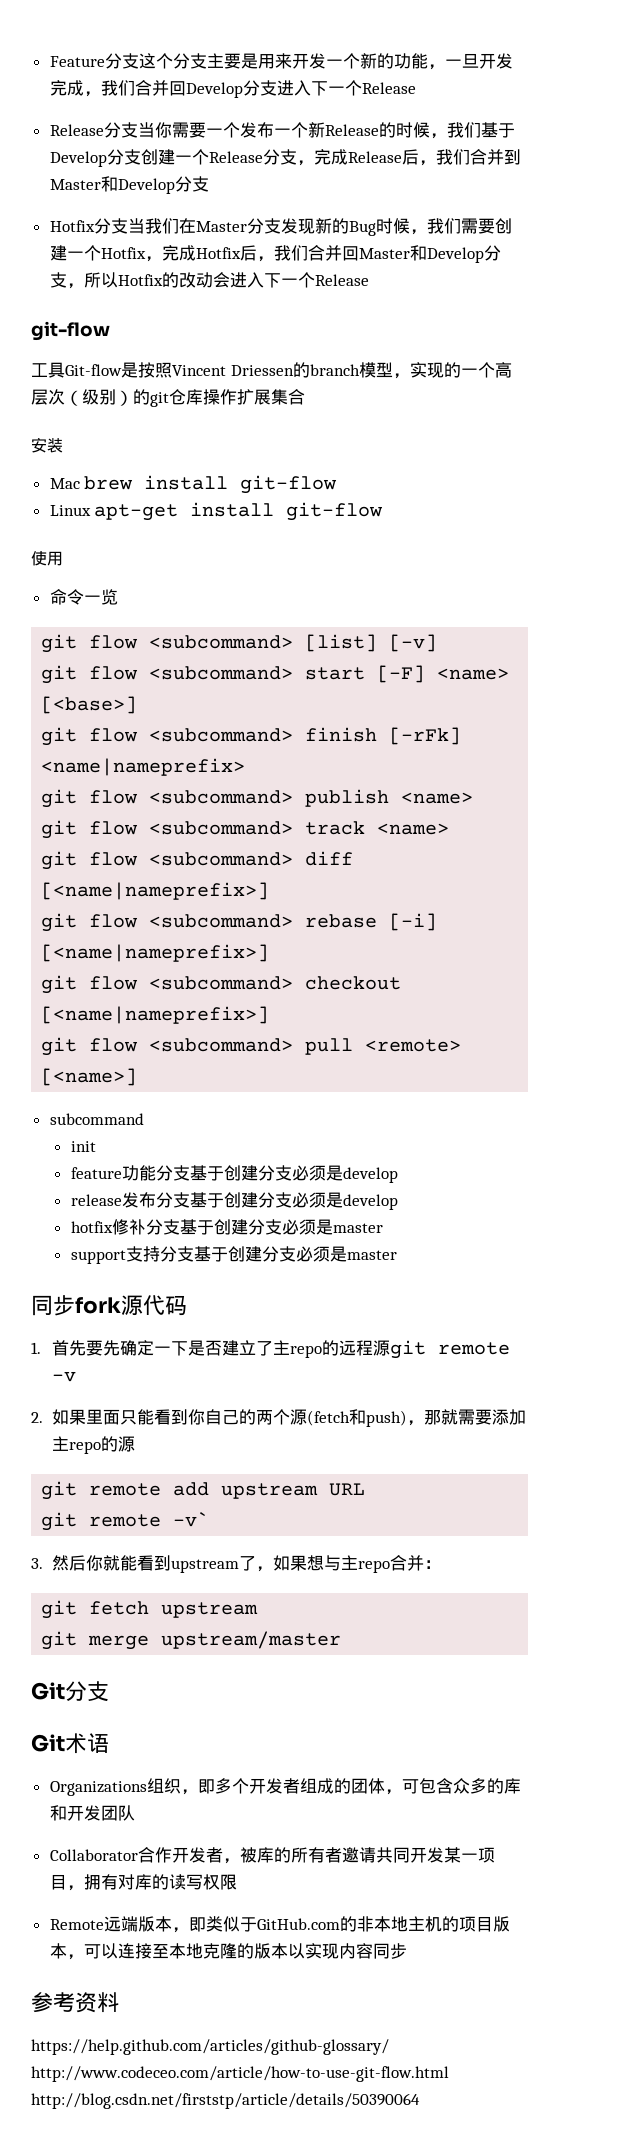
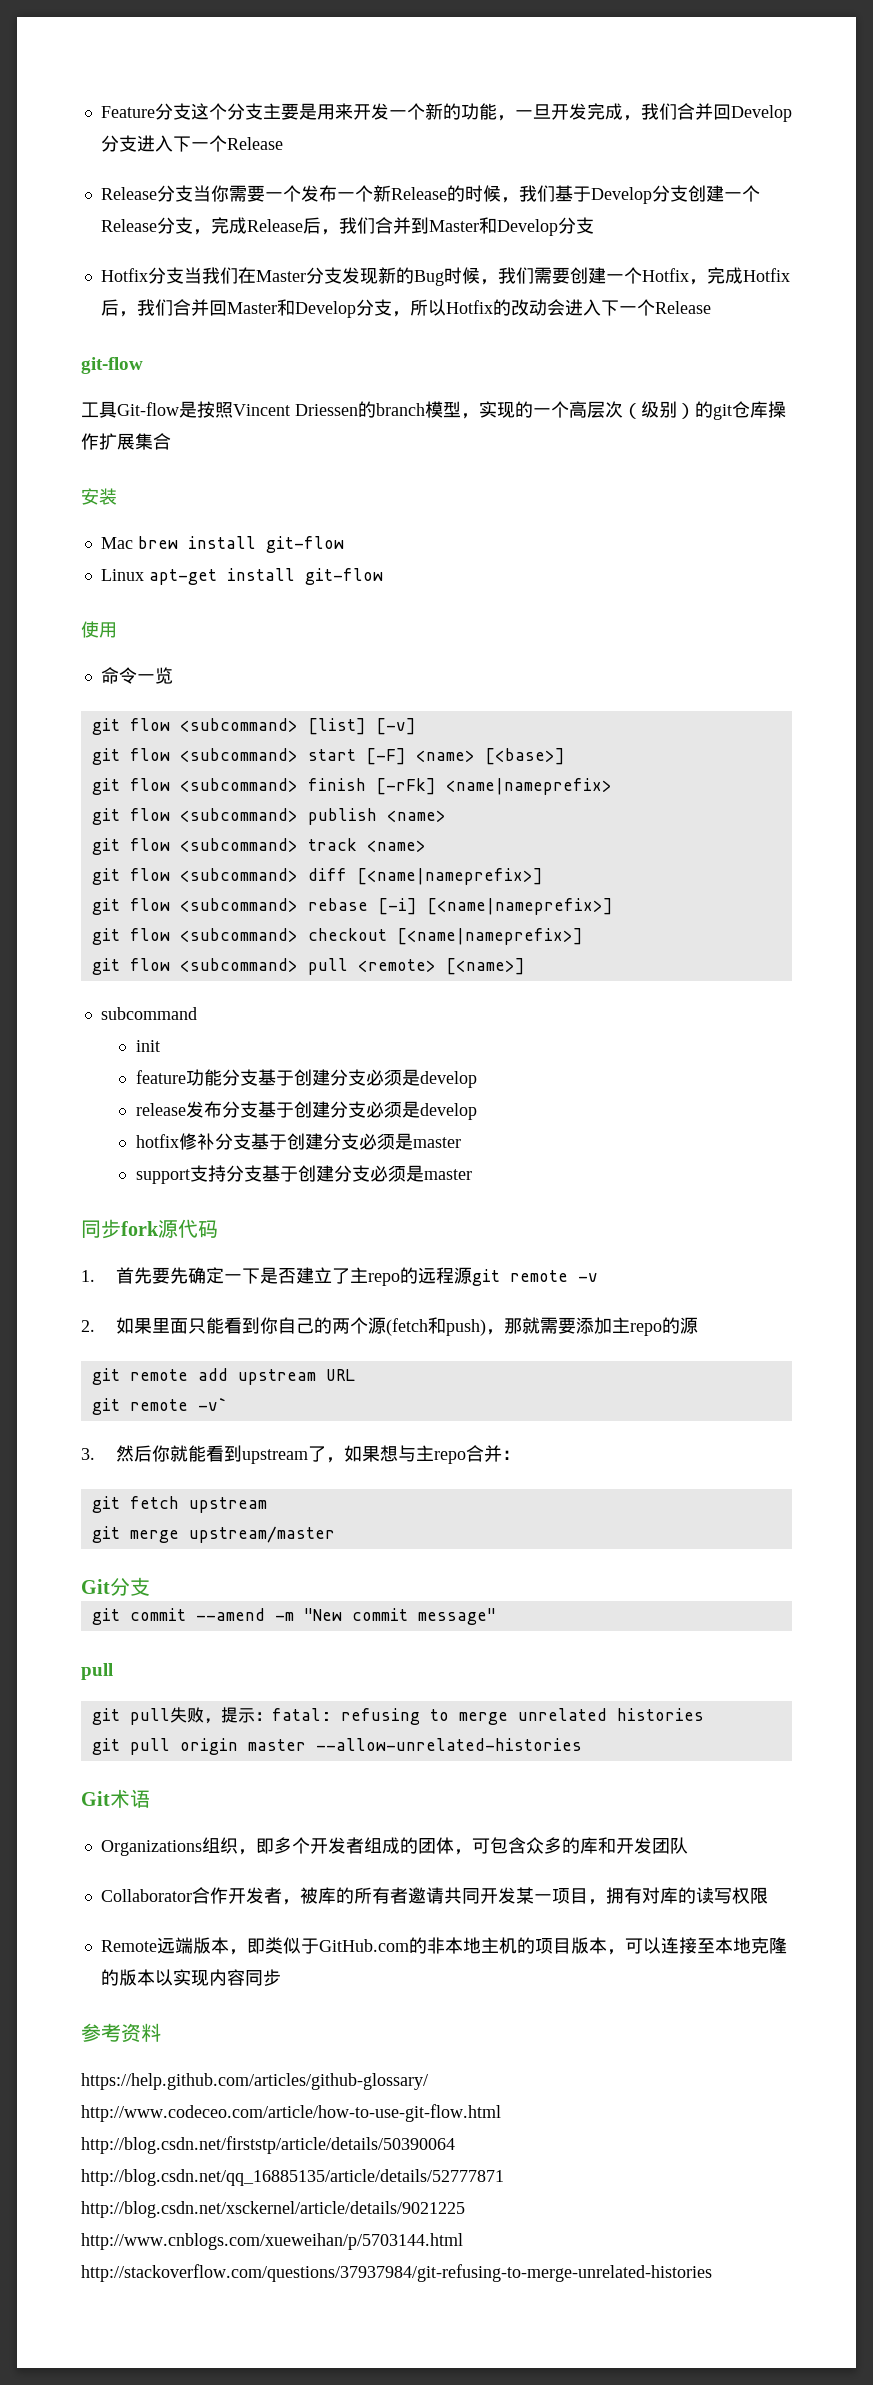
+ git commit --amend -m "New commit message"
+ pull
+ git pull失败，提示：fatal: refusing to merge unrelated histories
+ git pull origin master --allow-unrelated-histories
- https://help.github.com/articles/github-glossary/ http://www.codeceo.com/article/how-to-use-git-flow.html http://blog.csdn.net/firststp/article/details/50390064
+ https://help.github.com/articles/github-glossary/ http://www.codeceo.com/article/how-to-use-git-flow.html http://blog.csdn.net/firststp/article/details/50390064 http://blog.csdn.net/qq_16885135/article/details/52777871 http://blog.csdn.net/xsckernel/article/details/9021225 http://www.cnblogs.com/xueweihan/p/5703144.html http://stackoverflow.com/questions/37937984/git-refusing-to-merge-unrelated-histories

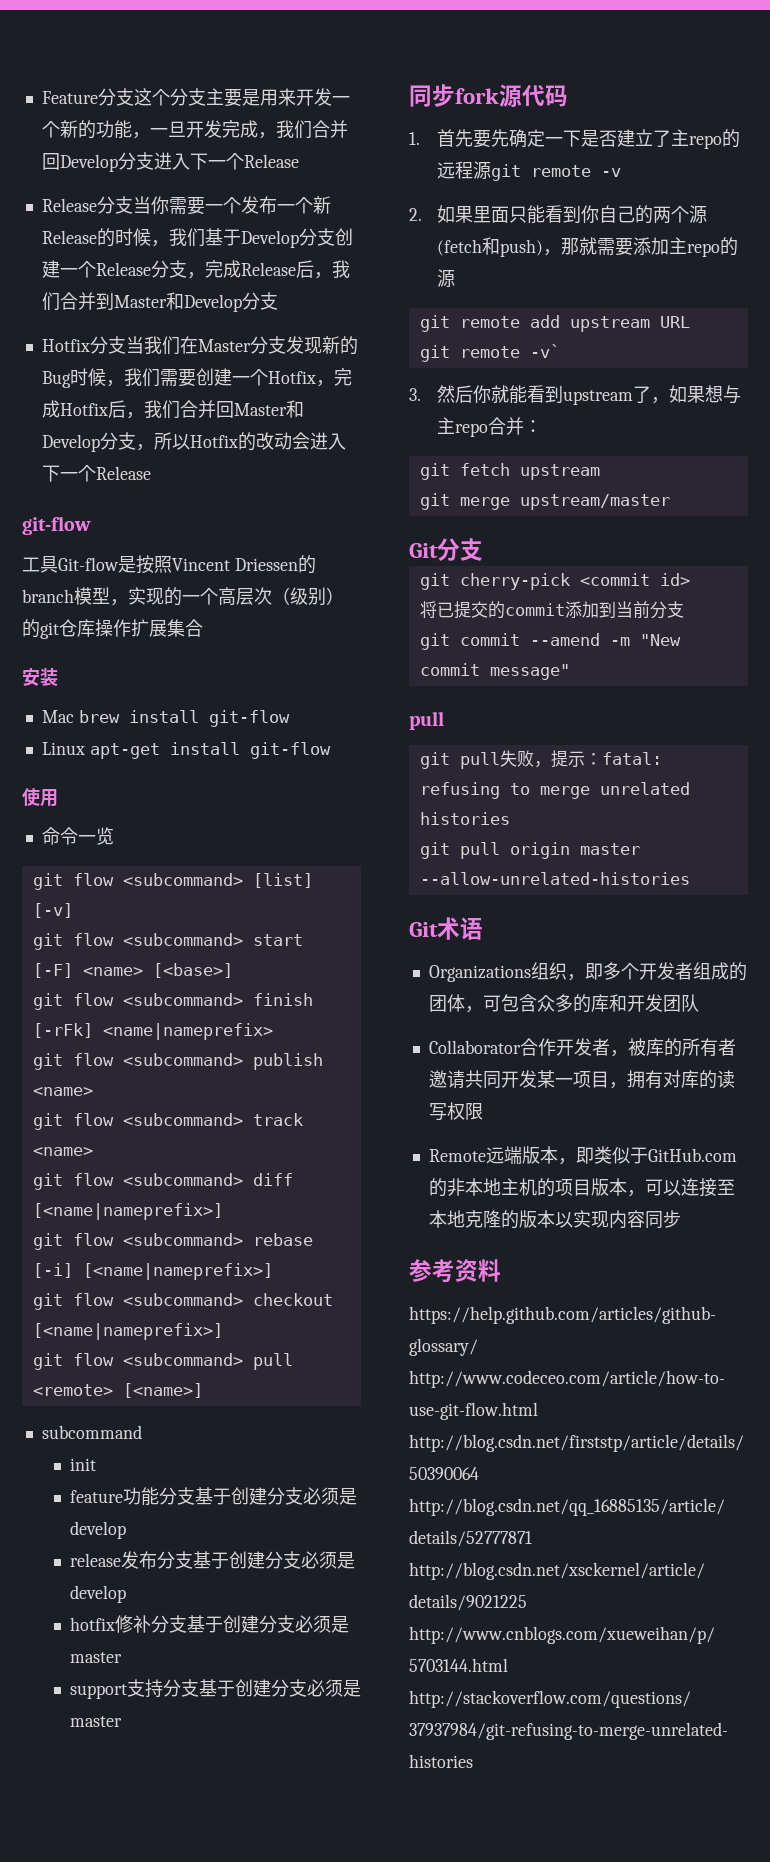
+ git cherry-pick <commit id>
+ 将已提交的commit添加到当前分支

